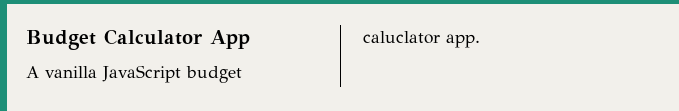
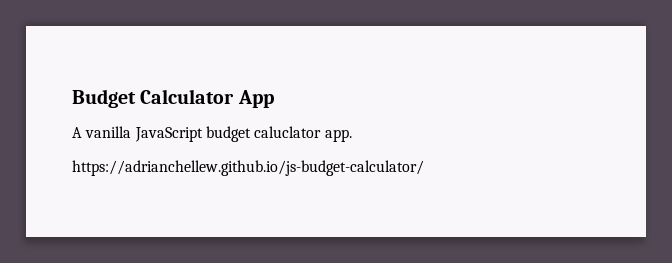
+ https://adrianchellew.github.io/js-budget-calculator/

